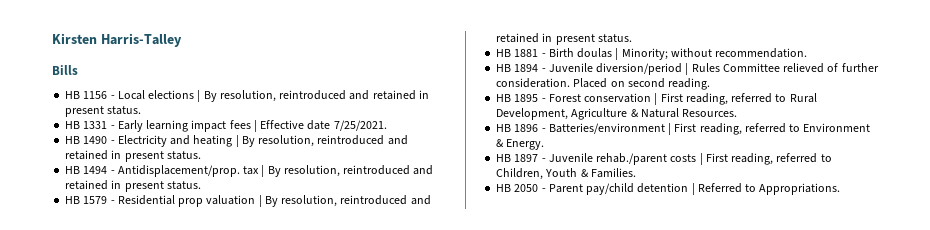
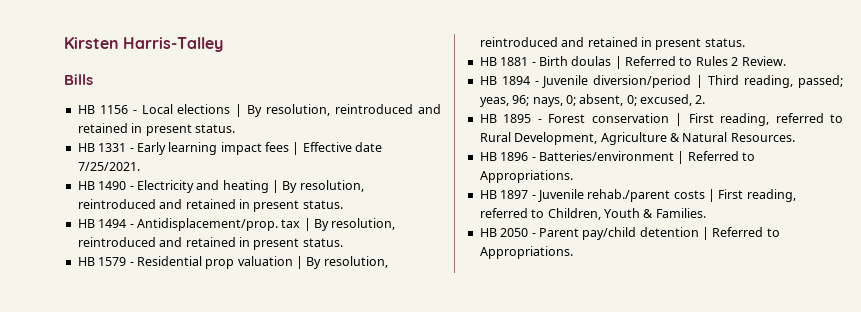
- HB 1881 - Birth doulas | Minority; without recommendation.
+ HB 1881 - Birth doulas | Referred to Rules 2 Review.
- HB 1894 - Juvenile diversion/period | Rules Committee relieved of further consideration. Placed on second reading.
+ HB 1894 - Juvenile diversion/period | Third reading, passed; yeas, 96; nays, 0; absent, 0; excused, 2.
- HB 1896 - Batteries/environment | First reading, referred to Environment & Energy.
+ HB 1896 - Batteries/environment | Referred to Appropriations.

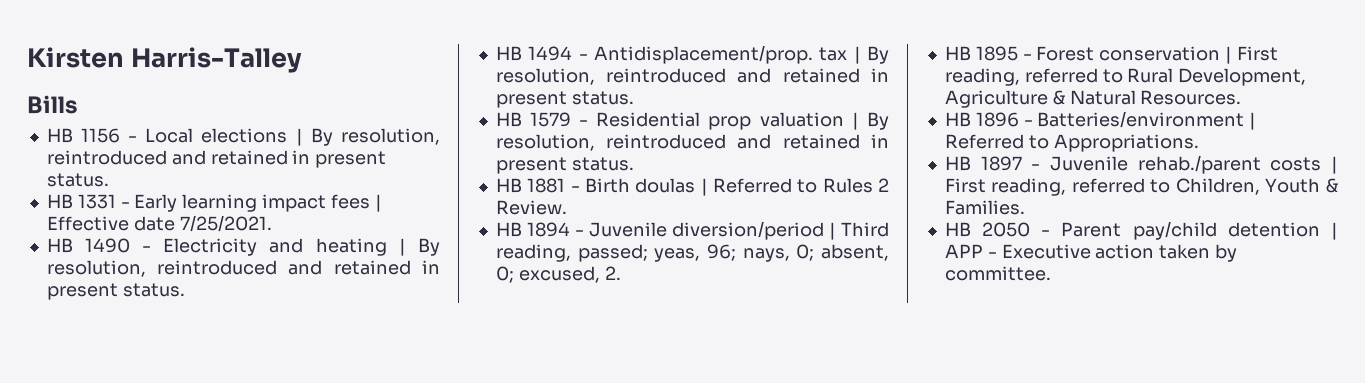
- HB 2050 - Parent pay/child detention | Referred to Appropriations.
+ HB 2050 - Parent pay/child detention | APP - Executive action taken by committee.

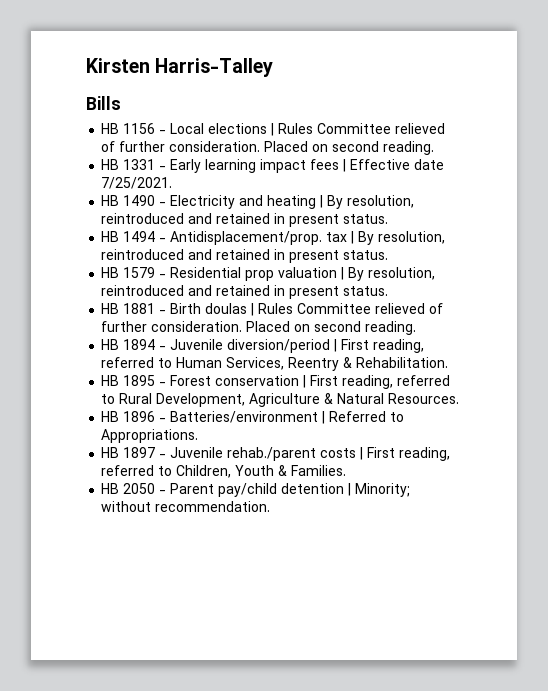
- HB 1156 - Local elections | By resolution, reintroduced and retained in present status.
+ HB 1156 - Local elections | Rules Committee relieved of further consideration. Placed on second reading.
- HB 1881 - Birth doulas | Referred to Rules 2 Review.
+ HB 1881 - Birth doulas | Rules Committee relieved of further consideration. Placed on second reading.
- HB 1894 - Juvenile diversion/period | Third reading, passed; yeas, 96; nays, 0; absent, 0; excused, 2.
+ HB 1894 - Juvenile diversion/period | First reading, referred to Human Services, Reentry & Rehabilitation.
- HB 2050 - Parent pay/child detention | APP - Executive action taken by committee.
+ HB 2050 - Parent pay/child detention | Minority; without recommendation.

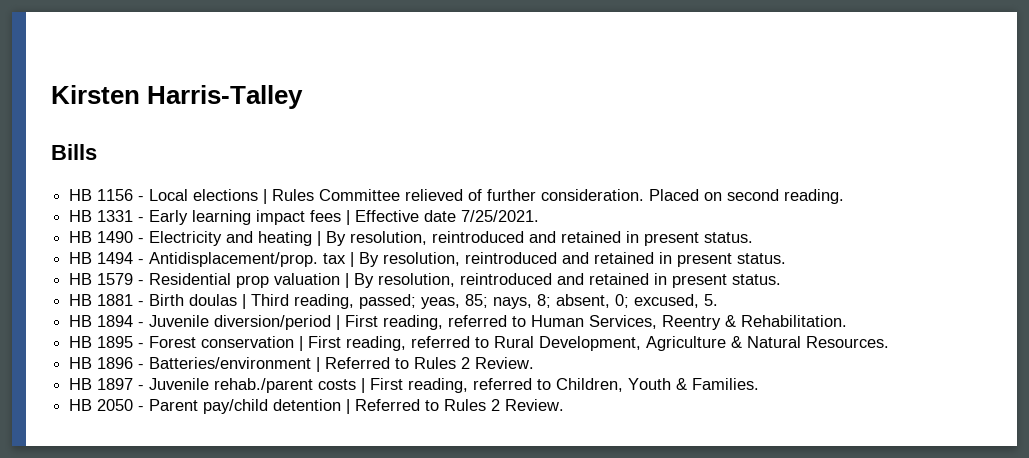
- HB 1881 - Birth doulas | Rules Committee relieved of further consideration. Placed on second reading.
+ HB 1881 - Birth doulas | Third reading, passed; yeas, 85; nays, 8; absent, 0; excused, 5.
- HB 1896 - Batteries/environment | Referred to Appropriations.
+ HB 1896 - Batteries/environment | Referred to Rules 2 Review.
- HB 2050 - Parent pay/child detention | Minority; without recommendation.
+ HB 2050 - Parent pay/child detention | Referred to Rules 2 Review.

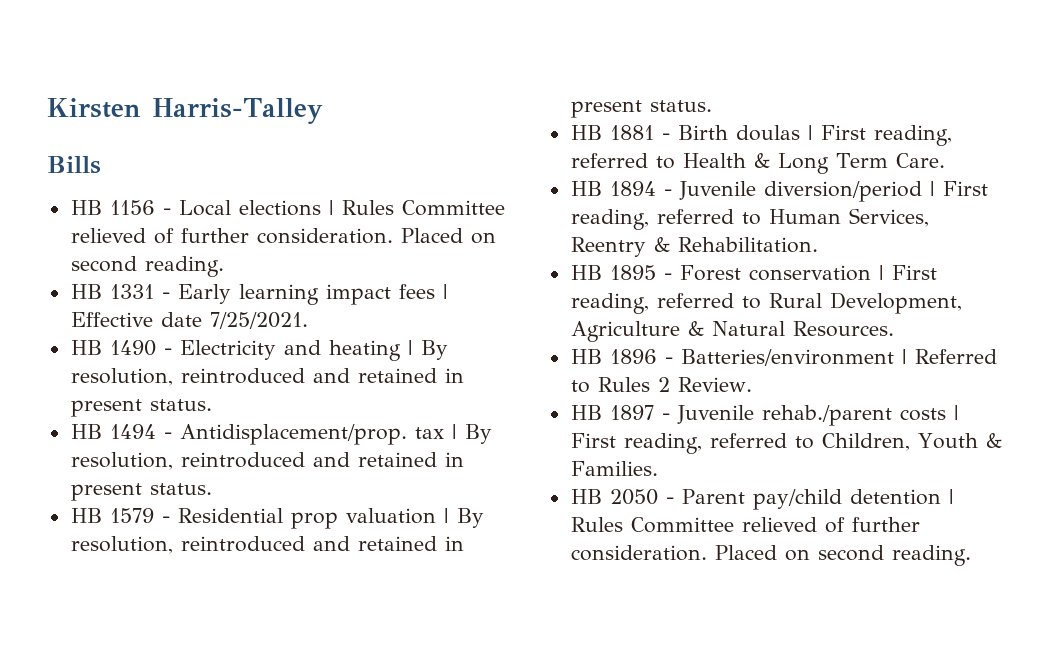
- HB 1881 - Birth doulas | Third reading, passed; yeas, 85; nays, 8; absent, 0; excused, 5.
+ HB 1881 - Birth doulas | First reading, referred to Health & Long Term Care.
- HB 2050 - Parent pay/child detention | Referred to Rules 2 Review.
+ HB 2050 - Parent pay/child detention | Rules Committee relieved of further consideration. Placed on second reading.

